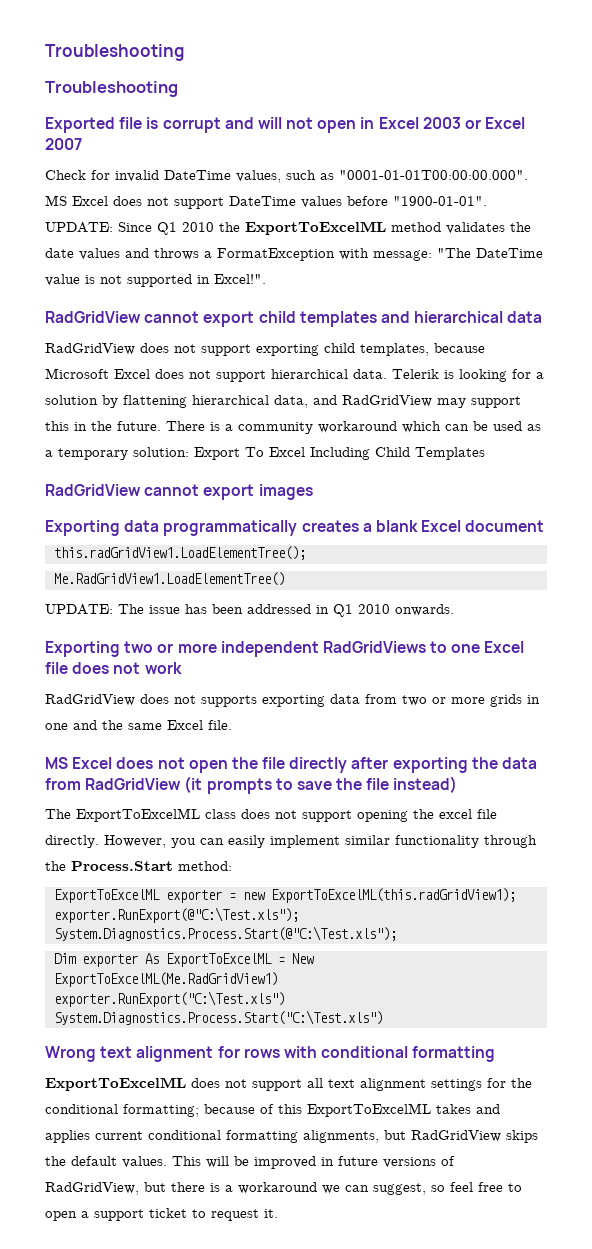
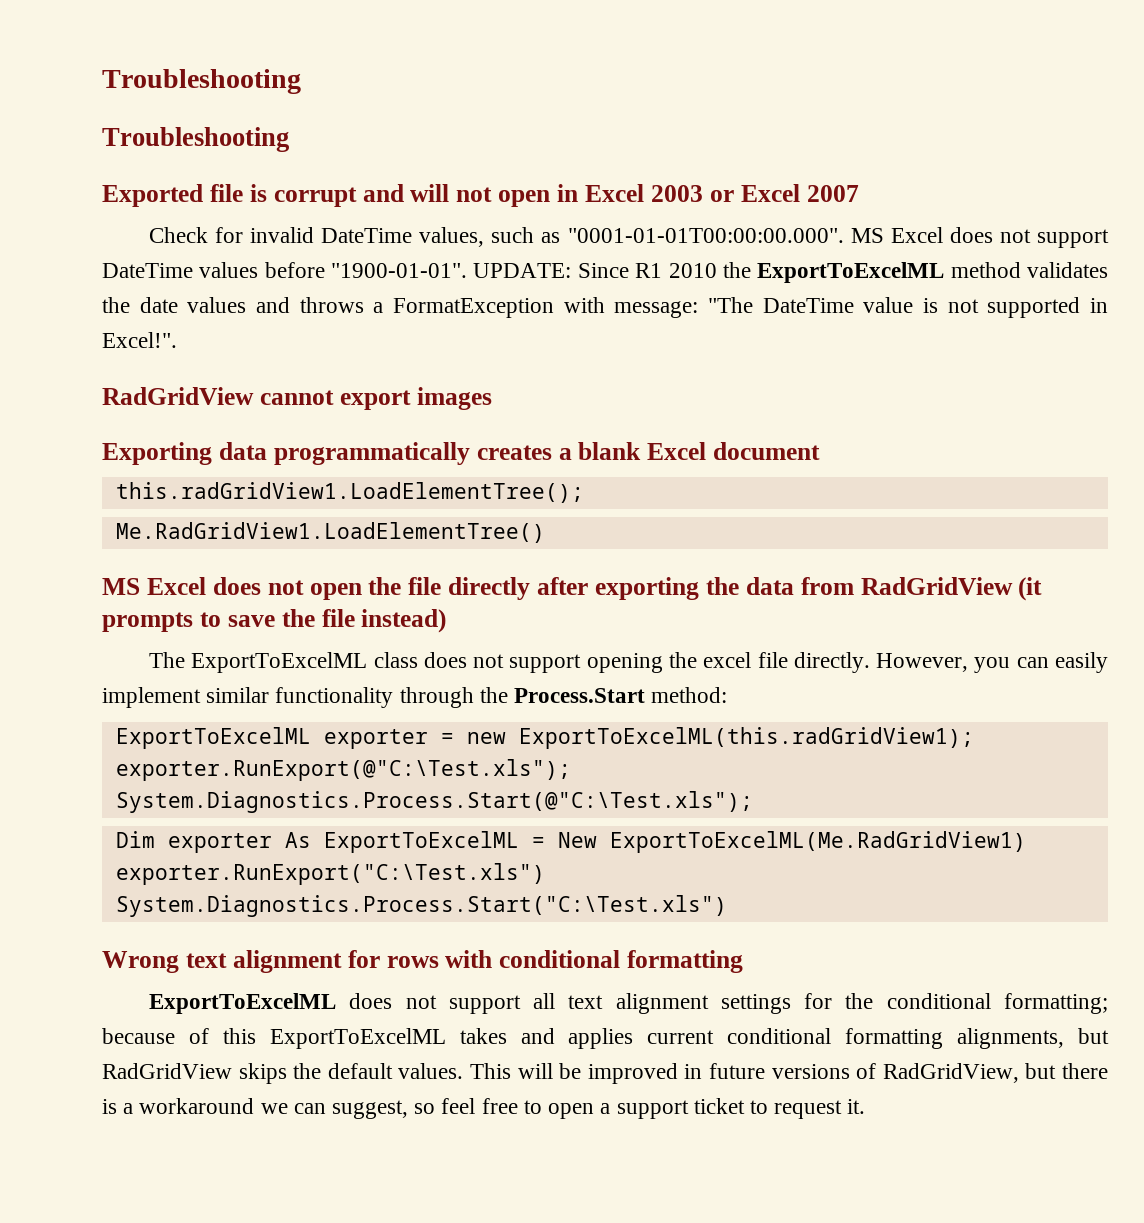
- UPDATE: Since Q1 2010 the ExportToExcelML method validates the date values and throws a FormatException with message: "The DateTime value is not supported in Excel!".
+ UPDATE: Since R1 2010 the ExportToExcelML method validates the date values and throws a FormatException with message: "The DateTime value is not supported in Excel!".
- RadGridView cannot export child templates and hierarchical data
- RadGridView does not support exporting child templates, because Microsoft Excel does not support hierarchical data. Telerik is looking for a solution by flattening hierarchical data, and RadGridView may support this in the future. There is a community workaround which can be used as a temporary solution: Export To Excel Including Child Templates
- UPDATE: The issue has been addressed in Q1 2010 onwards.
- Exporting two or more independent RadGridViews to one Excel file does not work
- RadGridView does not supports exporting data from two or more grids in one and the same Excel file.

